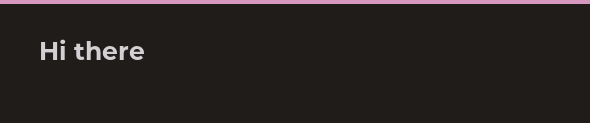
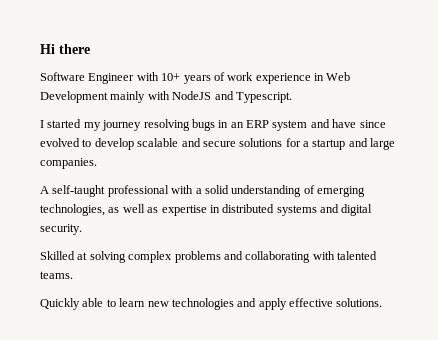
+ Software Engineer with 10+ years of work experience in Web Development mainly with NodeJS and Typescript.
+ I started my journey resolving bugs in an ERP system and have since evolved to develop scalable and secure solutions for a startup and large companies.
+ A self-taught professional with a solid understanding of emerging technologies, as well as expertise in distributed systems and digital security.
+ Skilled at solving complex problems and collaborating with talented teams.
+ Quickly able to learn new technologies and apply effective solutions.

